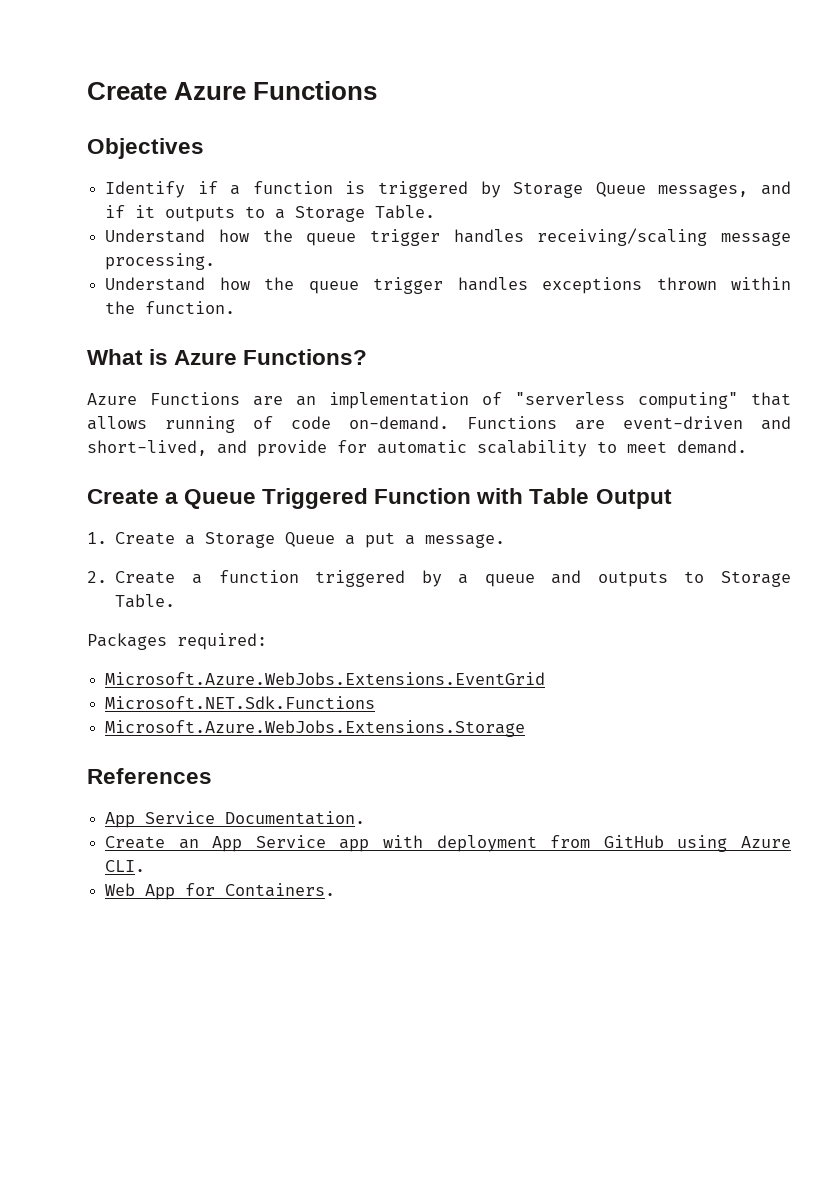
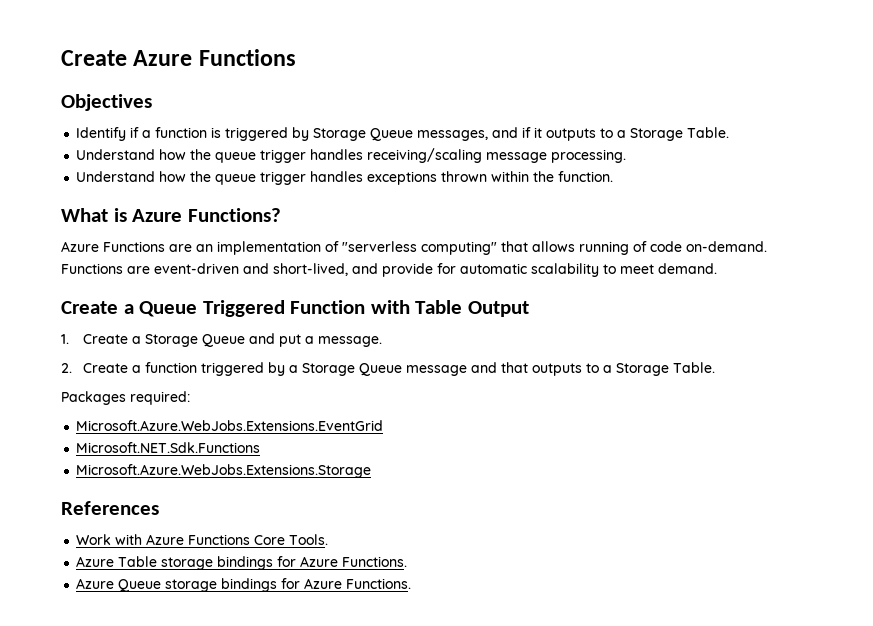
- 1. Create a Storage Queue a put a message.
+ 1. Create a Storage Queue and put a message.
- 2. Create a function triggered by a queue and outputs to Storage Table.
+ 2. Create a function triggered by a Storage Queue message and that outputs to a Storage Table.
- App Service Documentation.
- Create an App Service app with deployment from GitHub using Azure CLI.
- Web App for Containers.
+ Work with Azure Functions Core Tools.
+ Azure Table storage bindings for Azure Functions.
+ Azure Queue storage bindings for Azure Functions.

